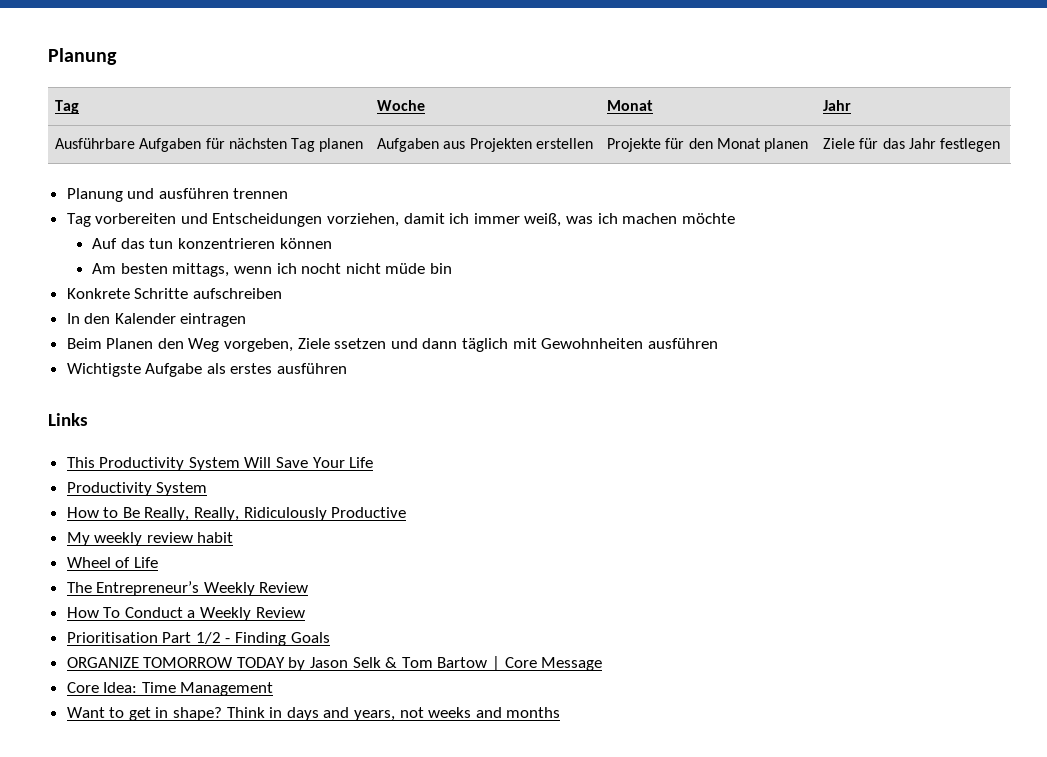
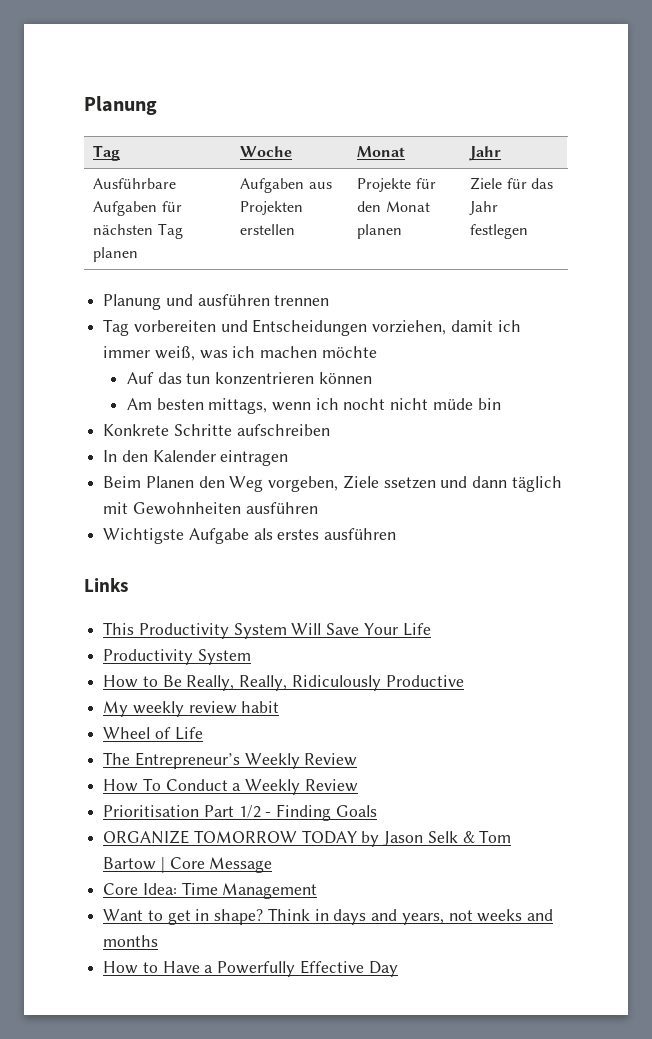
+ How to Have a Powerfully Effective Day

